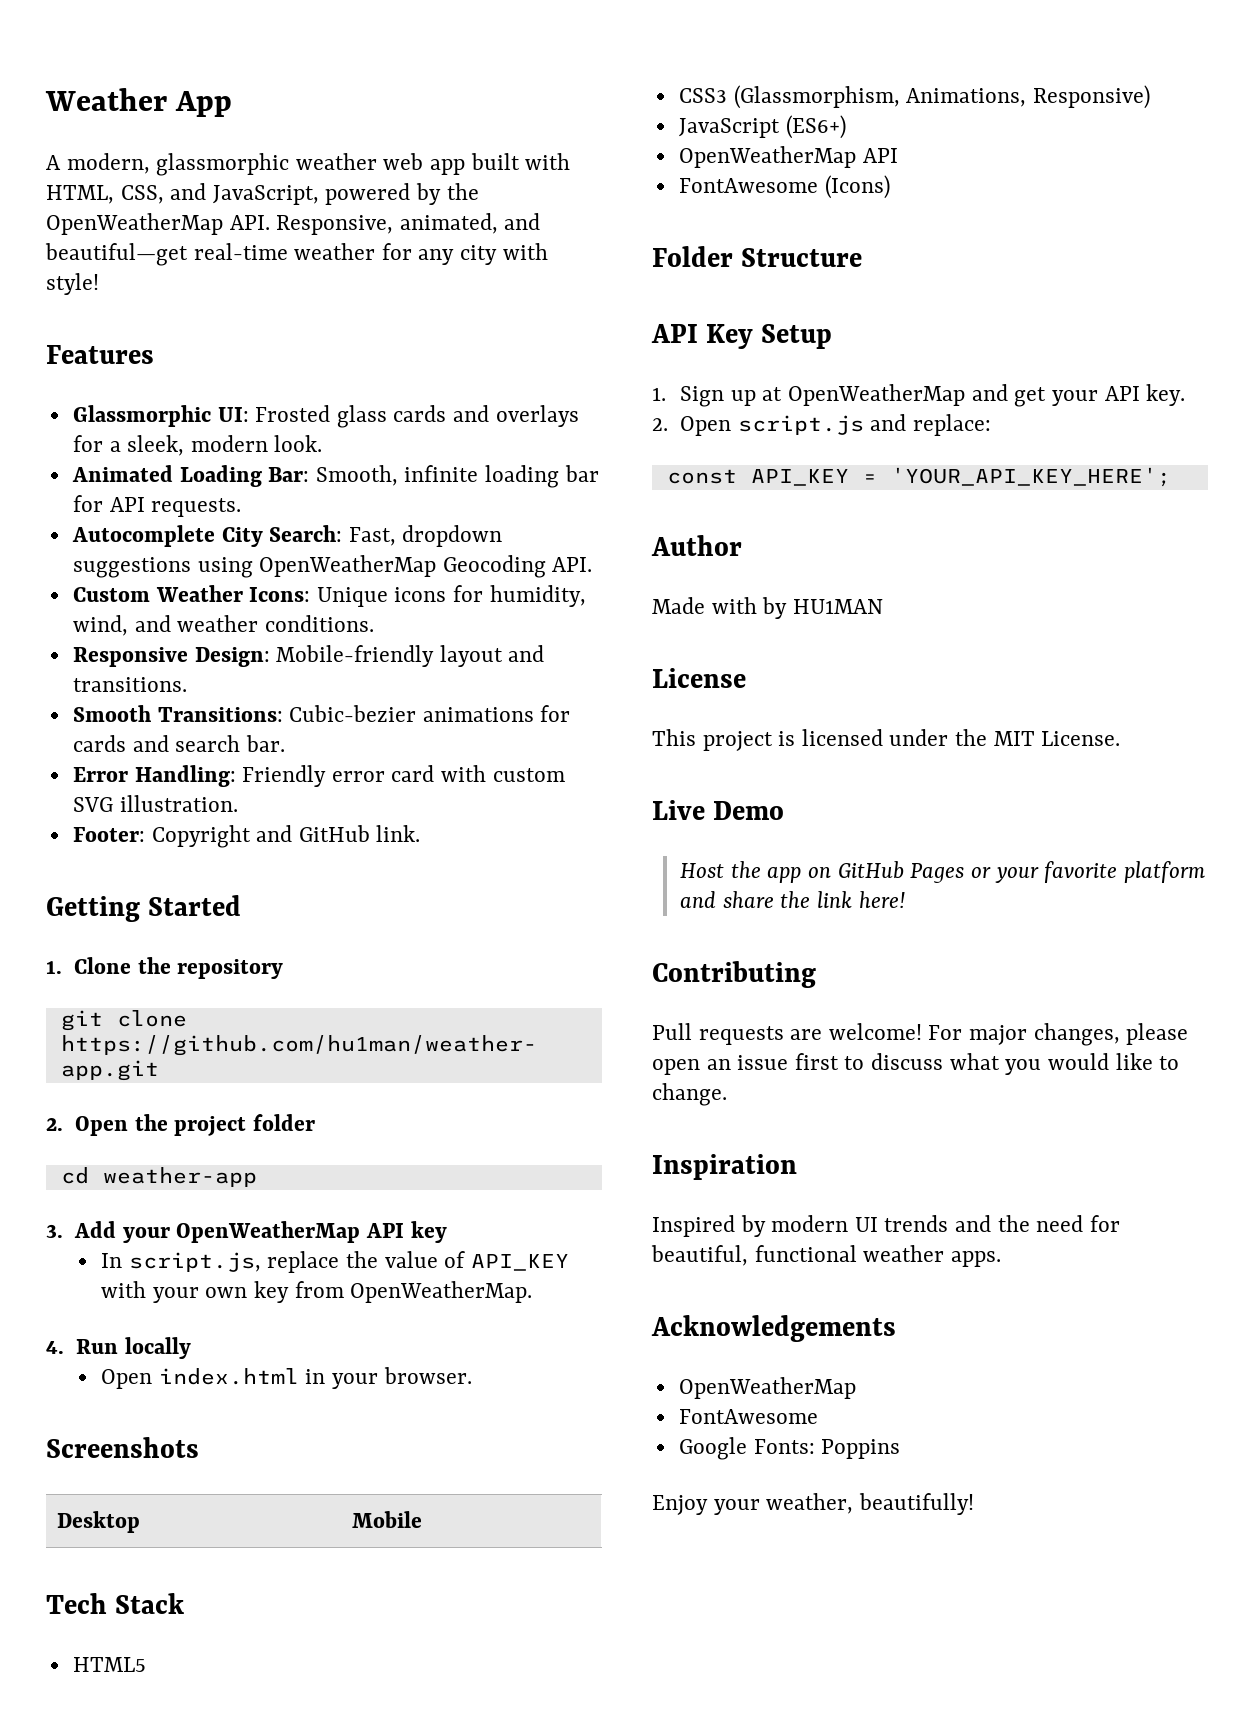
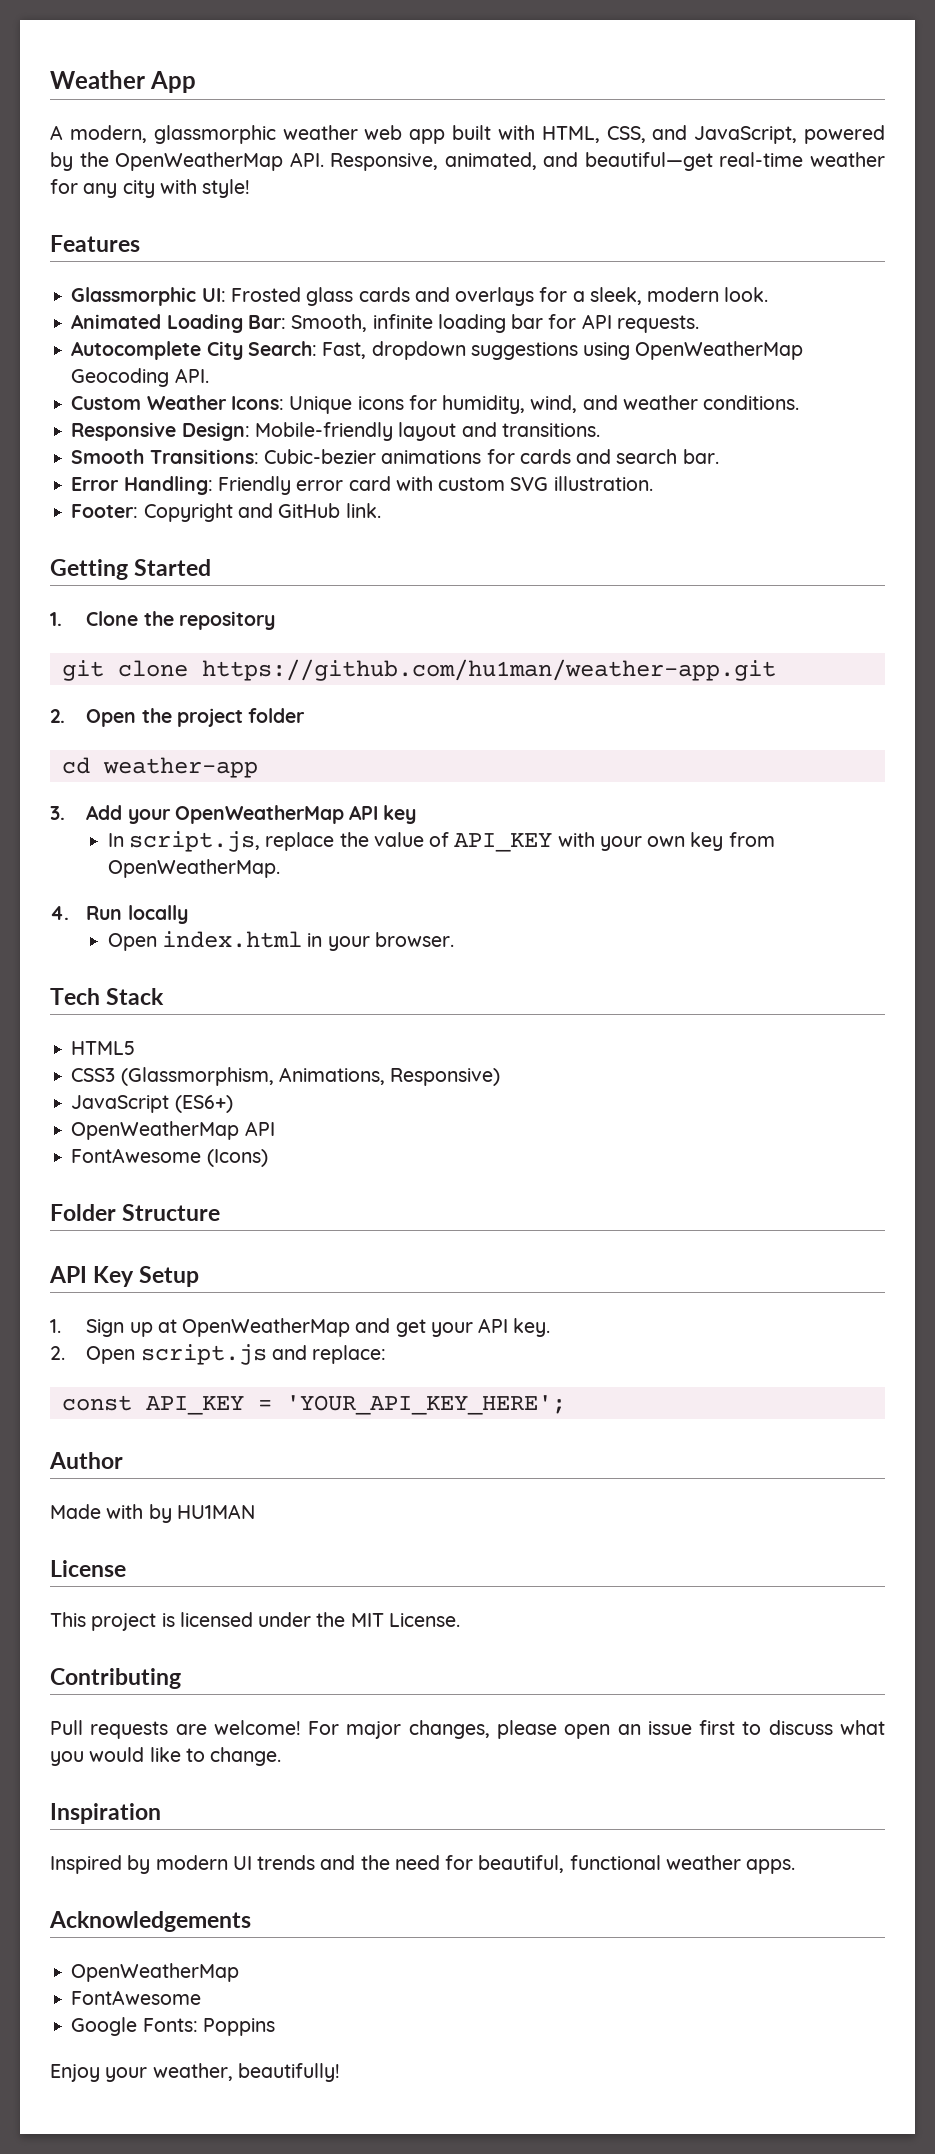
- Screenshots
- Desktop | Mobile
- Live Demo
- Host the app on GitHub Pages or your favorite platform and share the link here!

